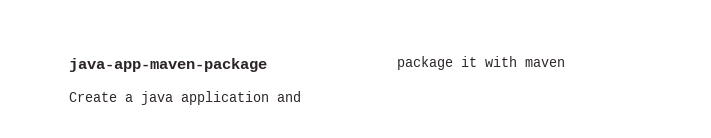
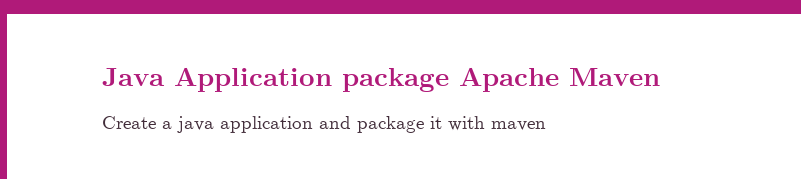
- java-app-maven-package
+ Java Application package Apache Maven

